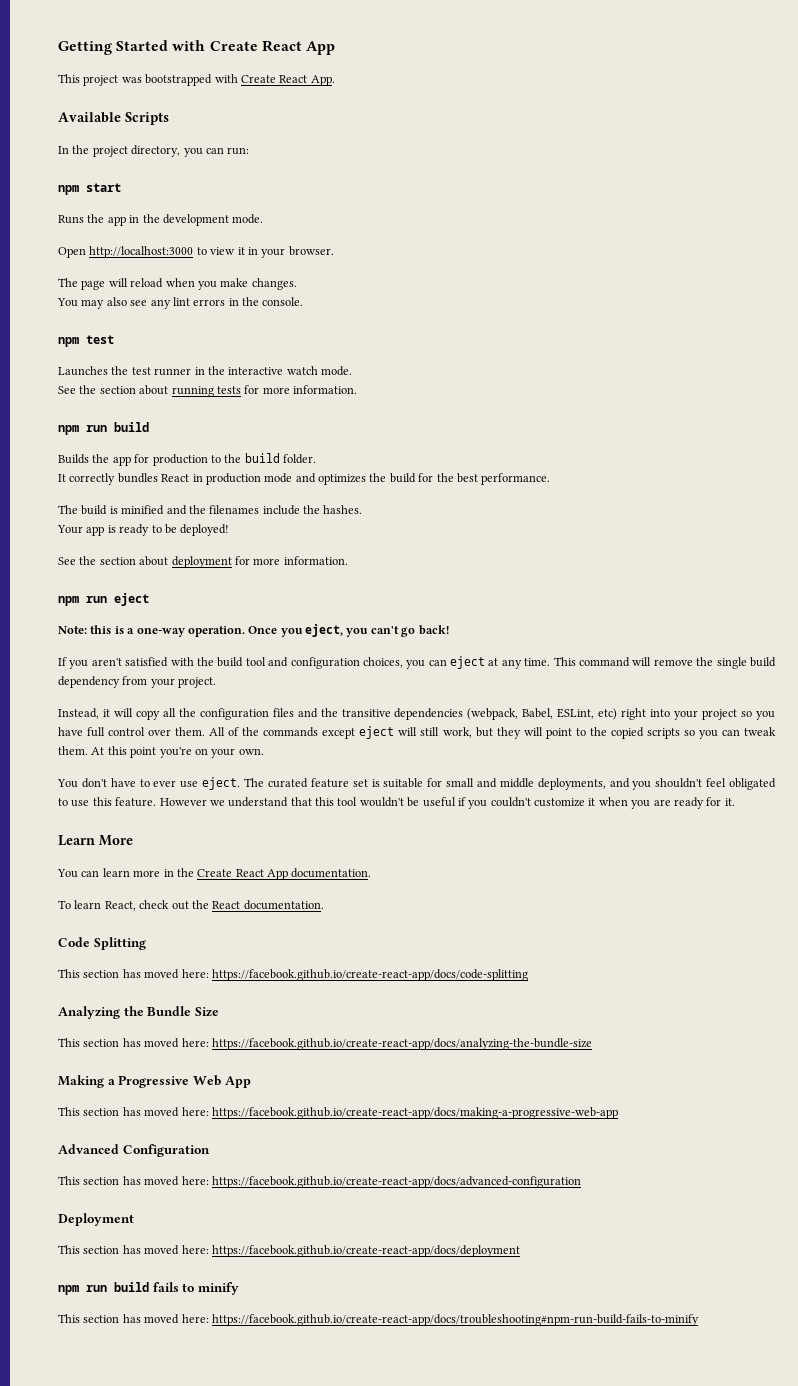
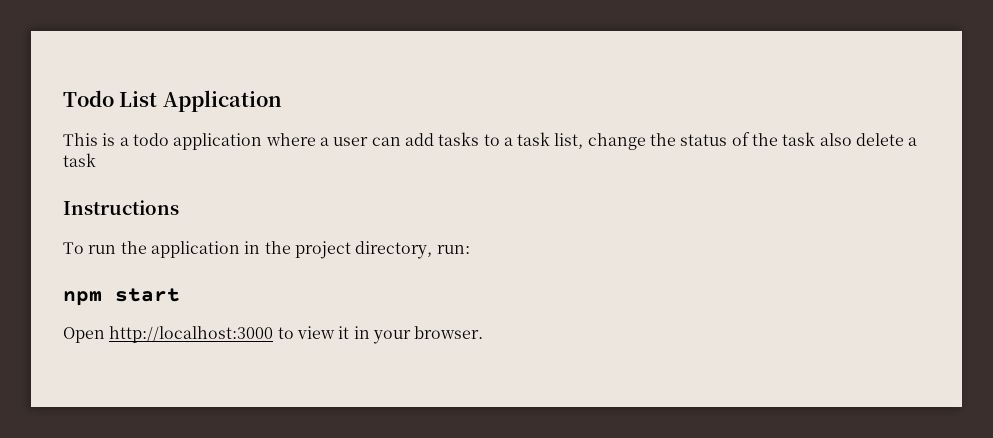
- Getting Started with Create React App
- This project was bootstrapped with Create React App.
- Available Scripts
- In the project directory, you can run:
+ Todo List Application
+ This is a todo application where a user can add tasks to a task list, change the status of the task also delete a task
+ Instructions
+ To run the application in the project directory, run:
- Runs the app in the development mode.
- The page will reload when you make changes.
- You may also see any lint errors in the console.
- npm test
- Launches the test runner in the interactive watch mode.
- See the section about running tests for more information.
- npm run build
- Builds the app for production to the build folder.
- It correctly bundles React in production mode and optimizes the build for the best performance.
- The build is minified and the filenames include the hashes.
- Your app is ready to be deployed!
- See the section about deployment for more information.
- npm run eject
- Note: this is a one-way operation. Once you eject, you can't go back!
- If you aren't satisfied with the build tool and configuration choices, you can eject at any time. This command will remove the single build dependency from your project.
- Instead, it will copy all the configuration files and the transitive dependencies (webpack, Babel, ESLint, etc) right into your project so you have full control over them. All of the commands except eject will still work, but they will point to the copied scripts so you can tweak them. At this point you're on your own.
- You don't have to ever use eject. The curated feature set is suitable for small and middle deployments, and you shouldn't feel obligated to use this feature. However we understand that this tool wouldn't be useful if you couldn't customize it when you are ready for it.
- Learn More
- You can learn more in the Create React App documentation.
- To learn React, check out the React documentation.
- Code Splitting
- This section has moved here: https://facebook.github.io/create-react-app/docs/code-splitting
- Analyzing the Bundle Size
- This section has moved here: https://facebook.github.io/create-react-app/docs/analyzing-the-bundle-size
- Making a Progressive Web App
- This section has moved here: https://facebook.github.io/create-react-app/docs/making-a-progressive-web-app
- Advanced Configuration
- This section has moved here: https://facebook.github.io/create-react-app/docs/advanced-configuration
- Deployment
- This section has moved here: https://facebook.github.io/create-react-app/docs/deployment
- npm run build fails to minify
- This section has moved here: https://facebook.github.io/create-react-app/docs/troubleshooting#npm-run-build-fails-to-minify

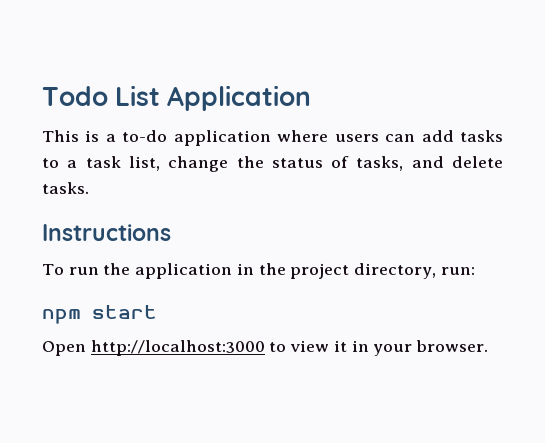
- This is a todo application where a user can add tasks to a task list, change the status of the task also delete a task
+ This is a to-do application where users can add tasks to a task list, change the status of tasks, and delete tasks.

